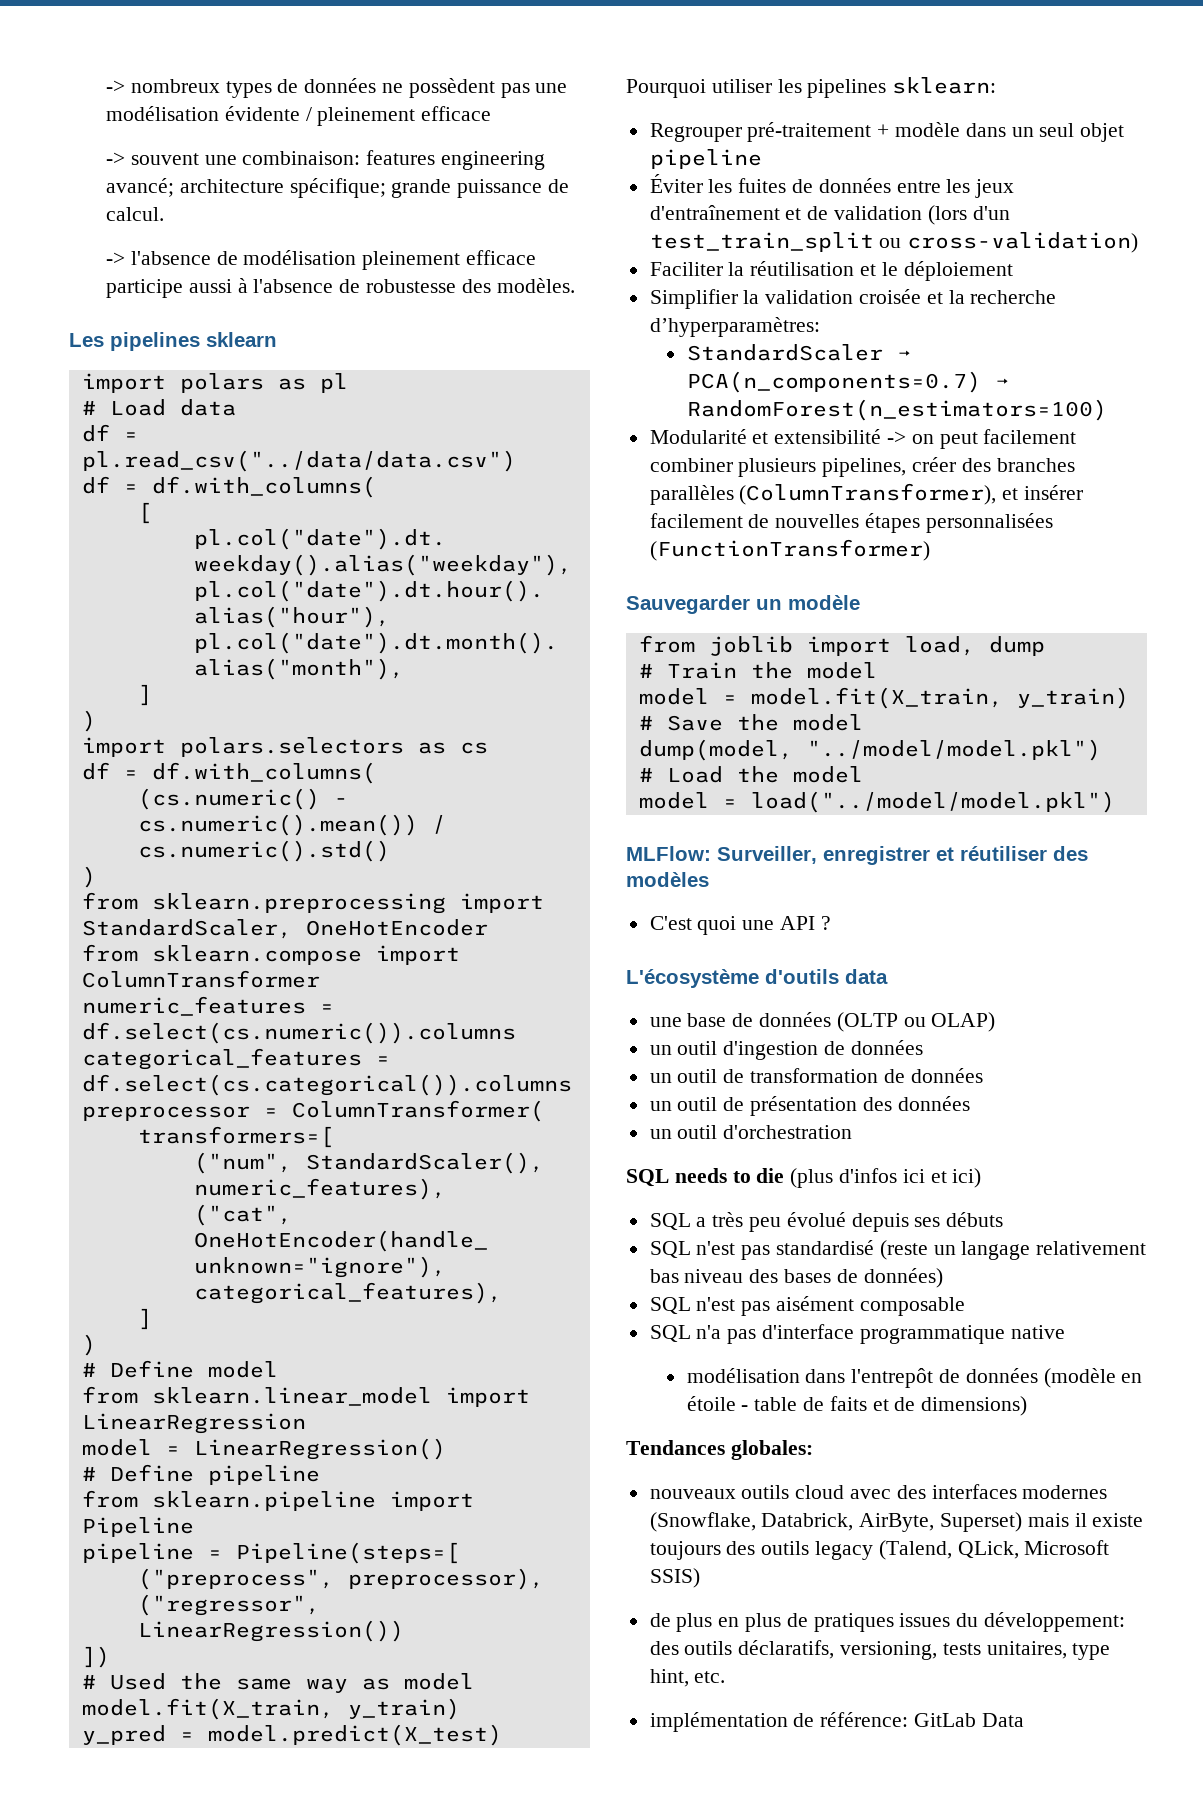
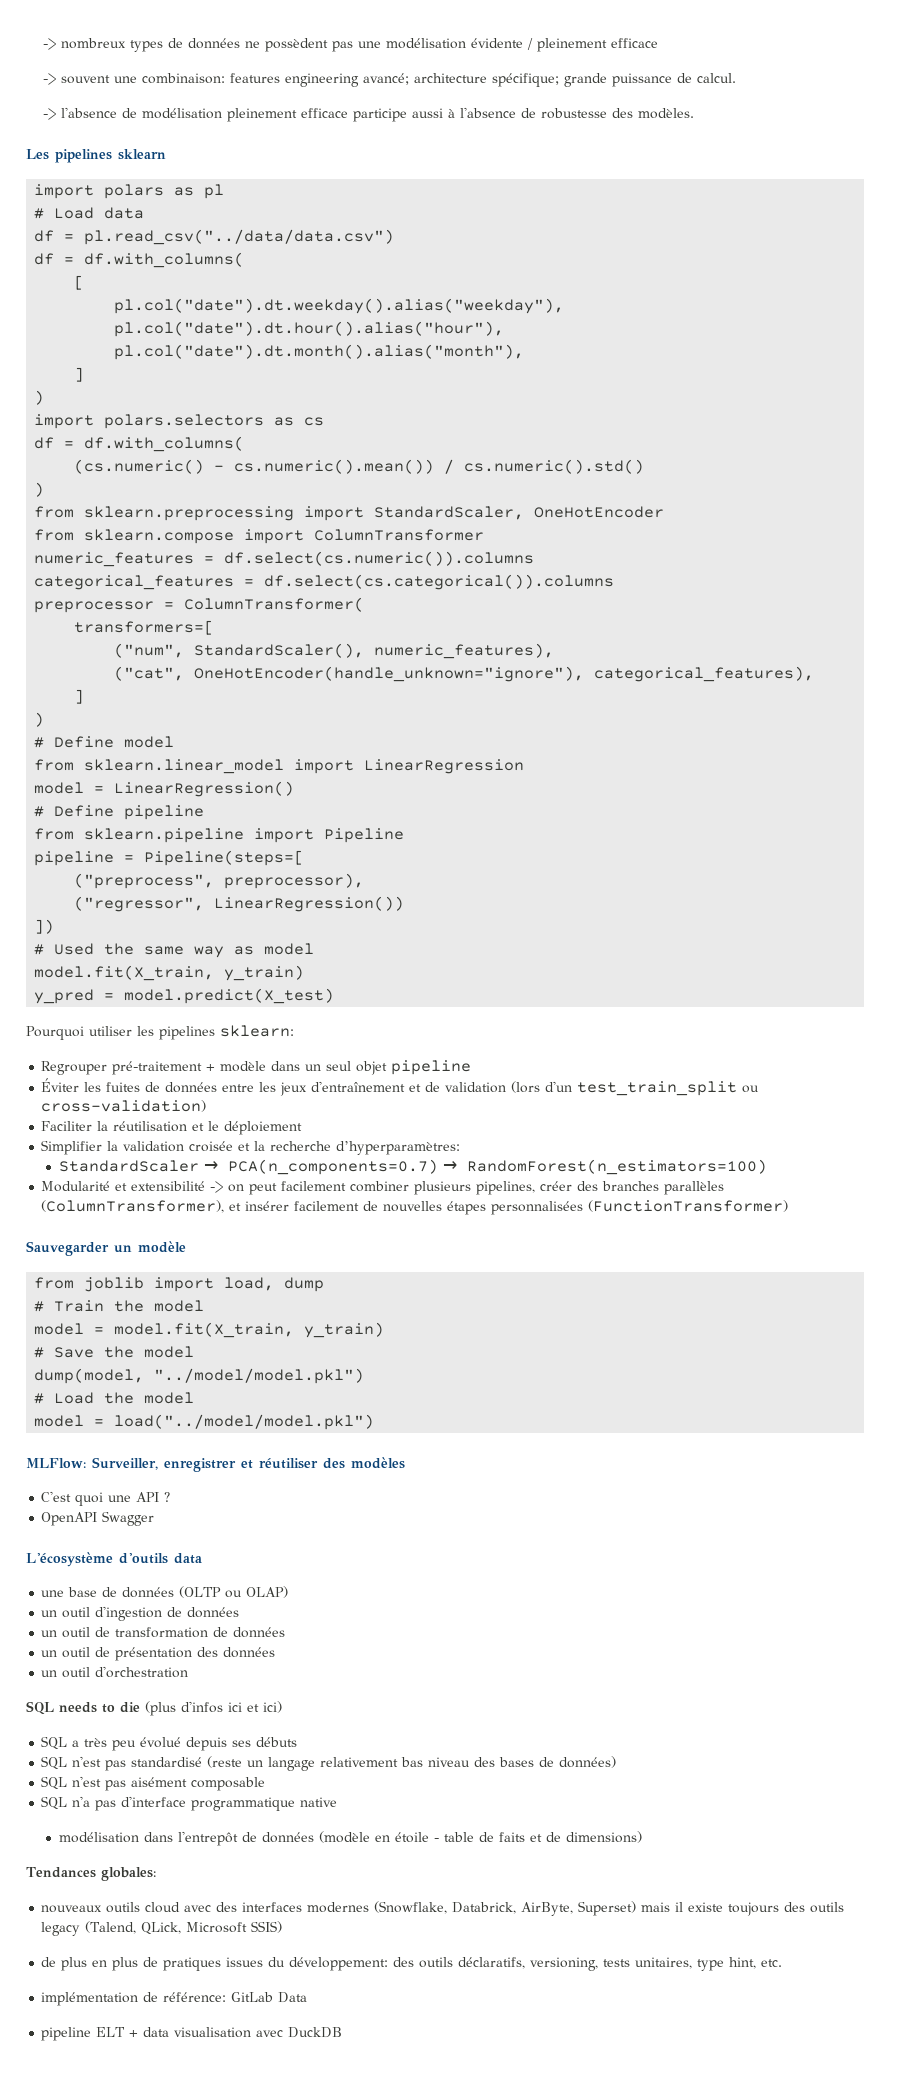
+ OpenAPI Swagger
+ pipeline ELT + data visualisation avec DuckDB

